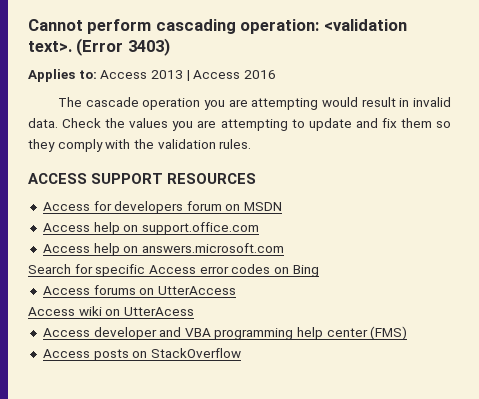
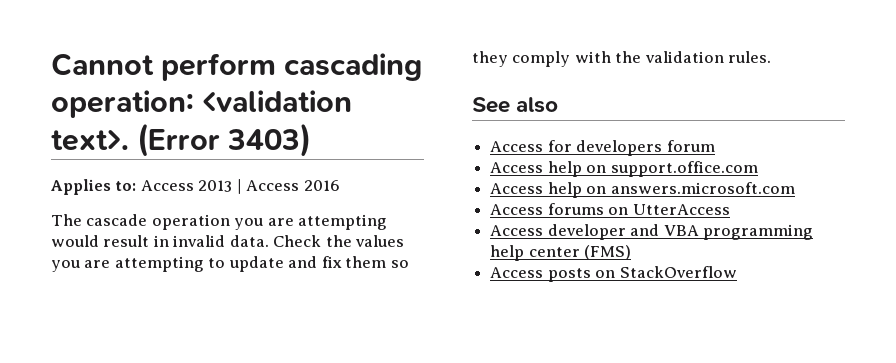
- ACCESS SUPPORT RESOURCES
+ See also
- Access for developers forum on MSDN
+ Access for developers forum
- Search for specific Access error codes on Bing
- Access wiki on UtterAcess

